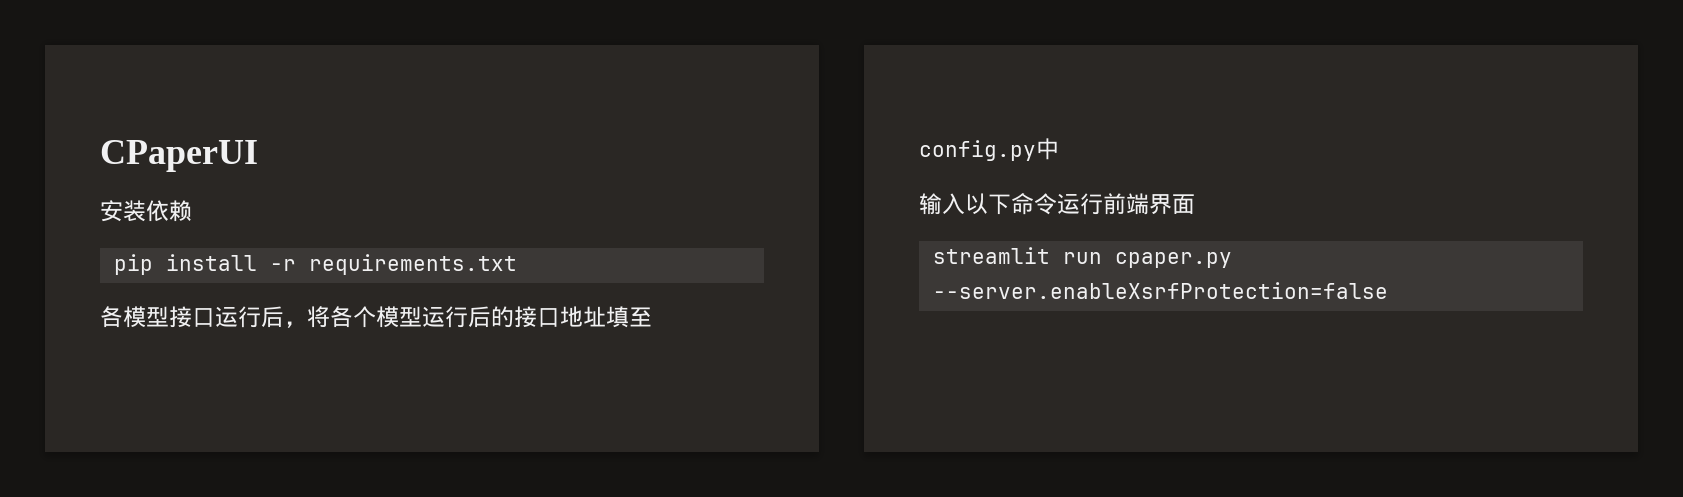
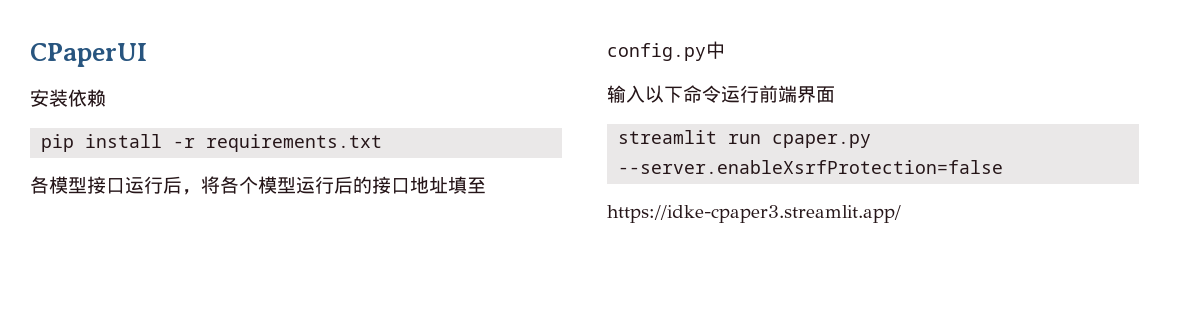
+ https://idke-cpaper3.streamlit.app/

